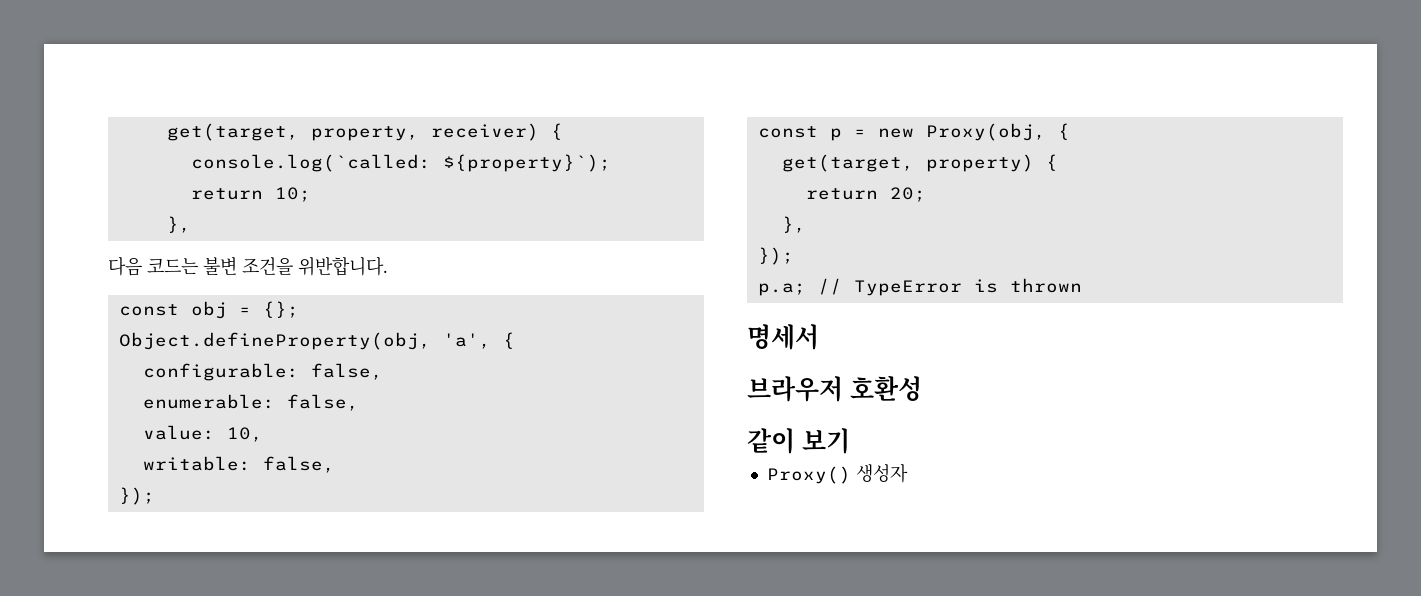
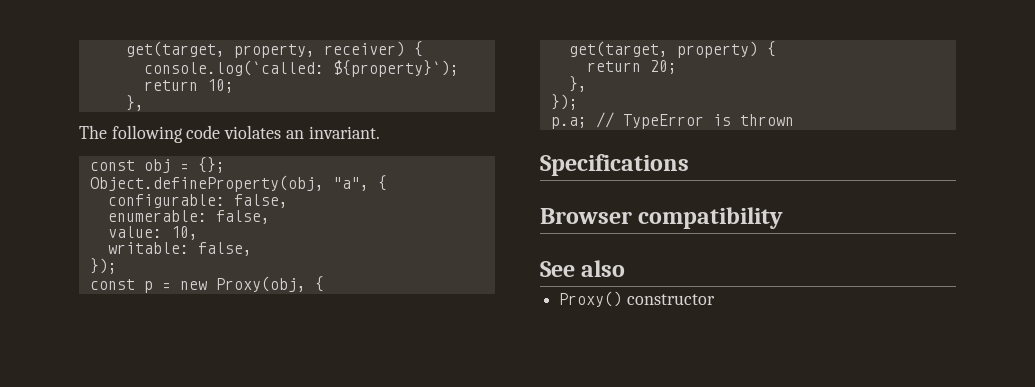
- 다음 코드는 불변 조건을 위반합니다.
+ The following code violates an invariant.
- Object.defineProperty(obj, 'a', {
+ Object.defineProperty(obj, "a", {
- 명세서
- 브라우저 호환성
- 같이 보기
+ Specifications
+ Browser compatibility
+ See also
- Proxy() 생성자
+ Proxy() constructor

